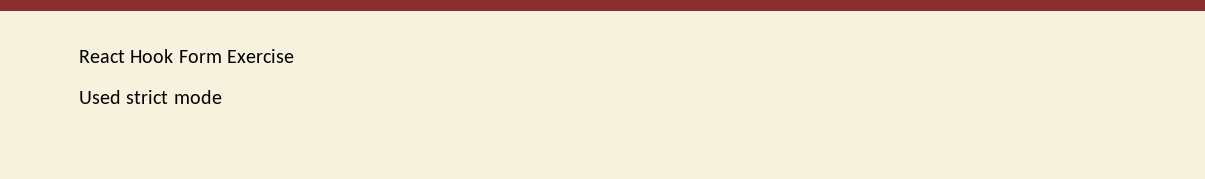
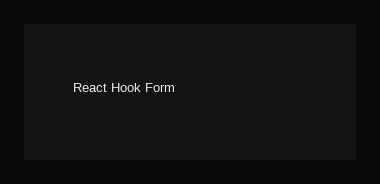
- React Hook Form Exercise
- Used strict mode
+ React Hook Form

